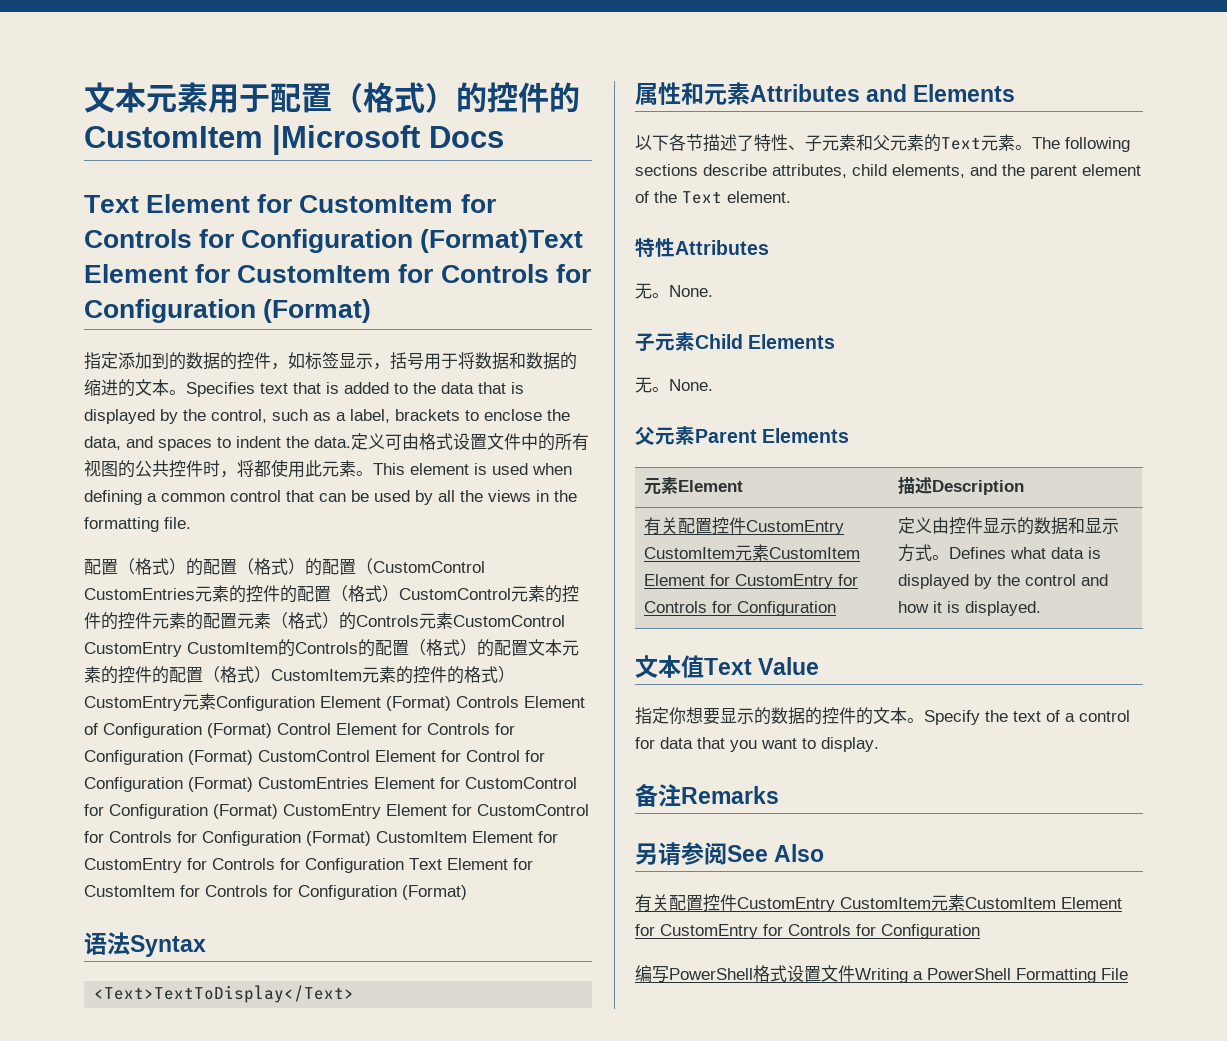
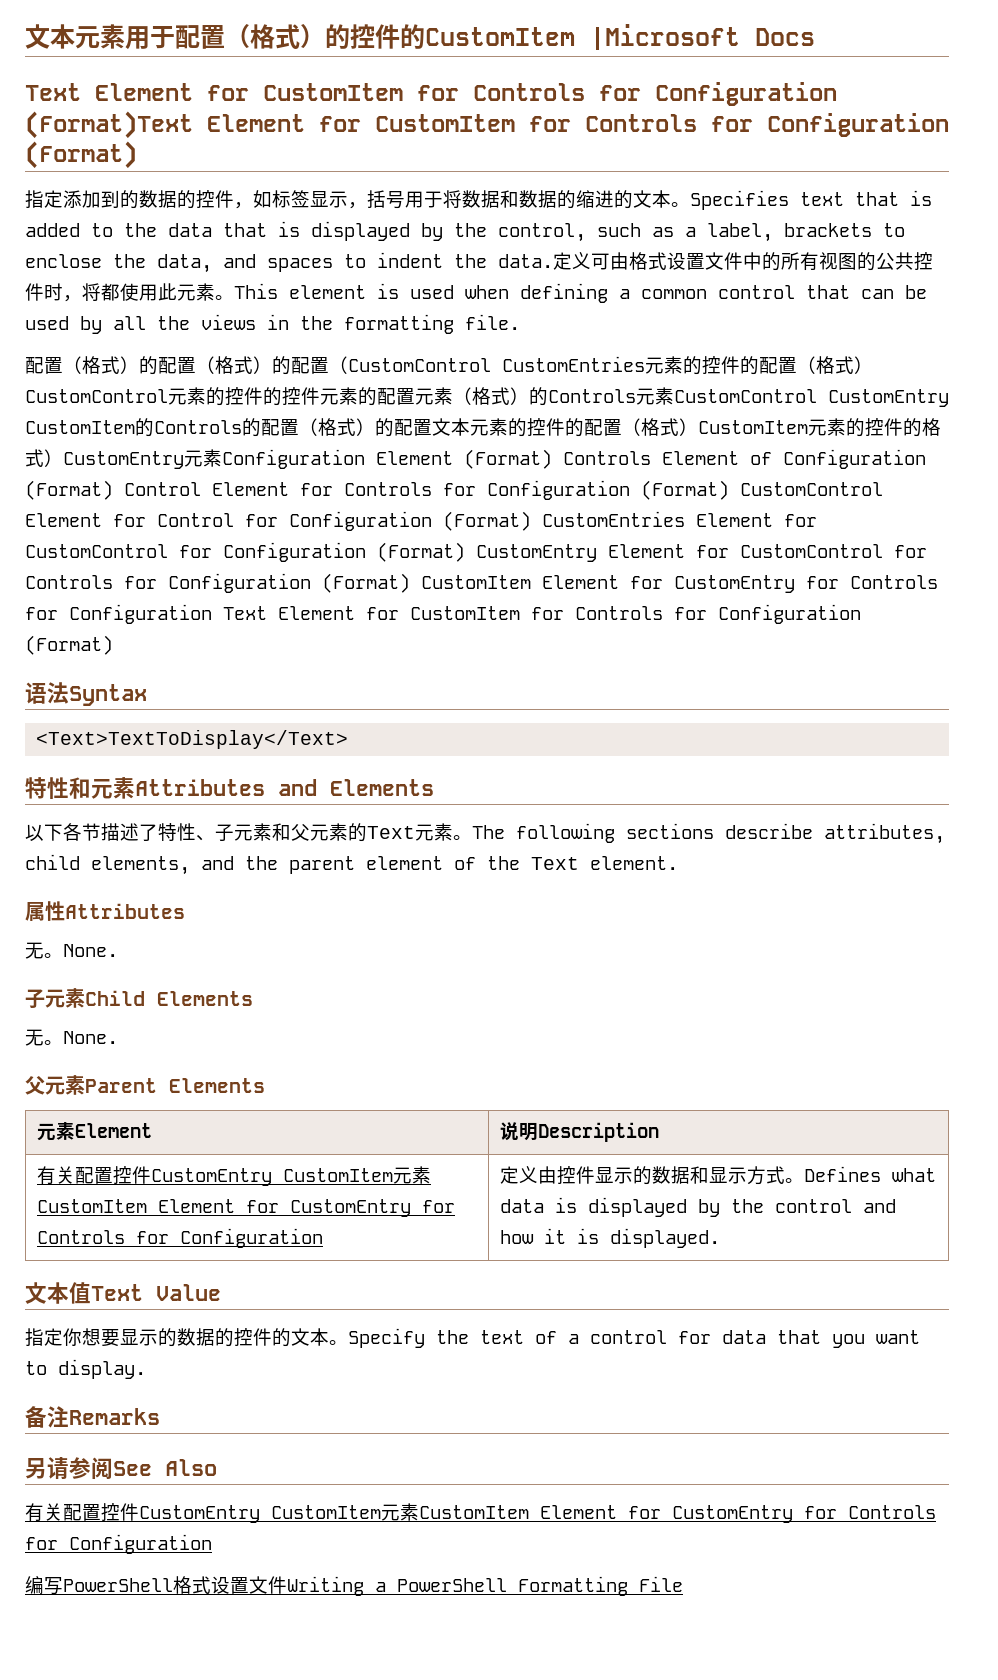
- 属性和元素Attributes and Elements
+ 特性和元素Attributes and Elements
- 特性Attributes
+ 属性Attributes
- 元素Element | 描述Description
+ 元素Element | 说明Description

